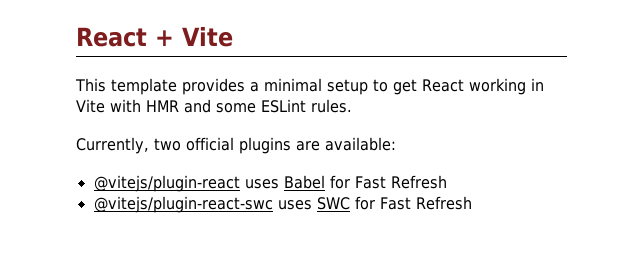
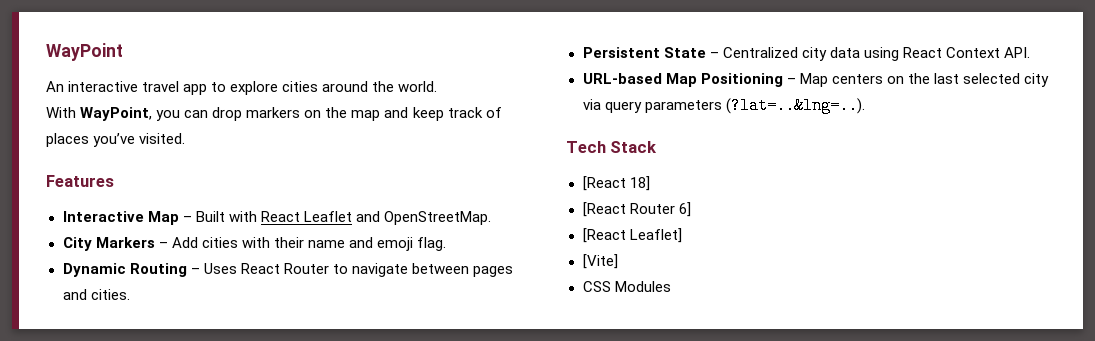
- React + Vite
- This template provides a minimal setup to get React working in Vite with HMR and some ESLint rules.
- Currently, two official plugins are available:
- @vitejs/plugin-react uses Babel for Fast Refresh
- @vitejs/plugin-react-swc uses SWC for Fast Refresh
+ WayPoint
+ An interactive travel app to explore cities around the world.
+ With WayPoint, you can drop markers on the map and keep track of places you’ve visited.
+ Features
+ Interactive Map – Built with React Leaflet and OpenStreetMap.
+ City Markers – Add cities with their name and emoji flag.
+ Dynamic Routing – Uses React Router to navigate between pages and cities.
+ Persistent State – Centralized city data using React Context API.
+ URL-based Map Positioning – Map centers on the last selected city via query parameters (?lat=..&lng=..).
+ Tech Stack
+ [React 18]
+ [React Router 6]
+ [React Leaflet]
+ [Vite]
+ CSS Modules

